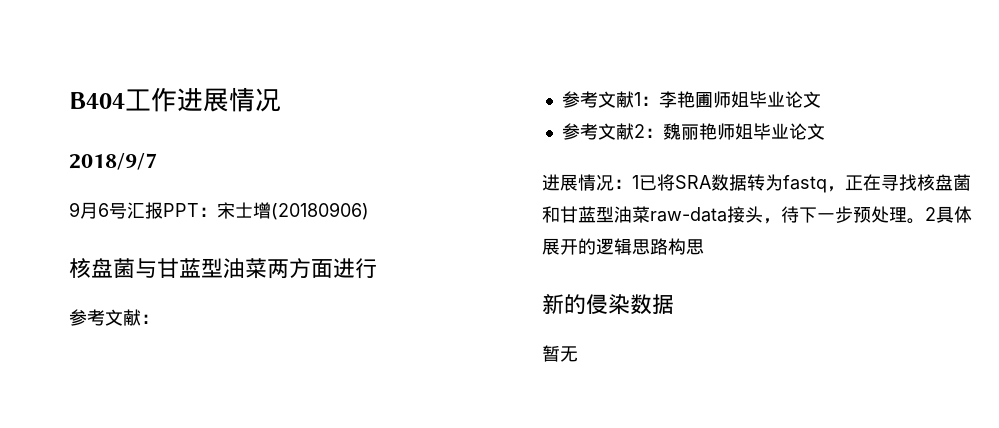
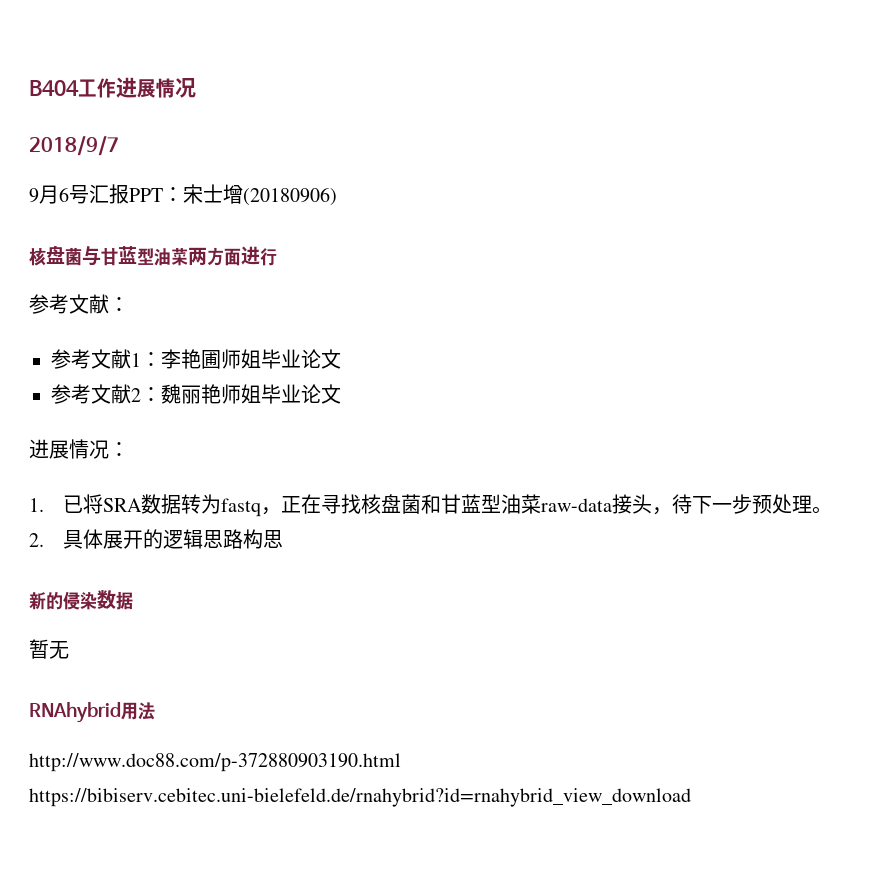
- 进展情况：1已将SRA数据转为fastq，正在寻找核盘菌和甘蓝型油菜raw-data接头，待下一步预处理。2具体展开的逻辑思路构思
+ 进展情况：
+ 1.已将SRA数据转为fastq，正在寻找核盘菌和甘蓝型油菜raw-data接头，待下一步预处理。
+ 2.具体展开的逻辑思路构思
+ RNAhybrid用法
+ http://www.doc88.com/p-372880903190.html https://bibiserv.cebitec.uni-bielefeld.de/rnahybrid?id=rnahybrid_view_download

